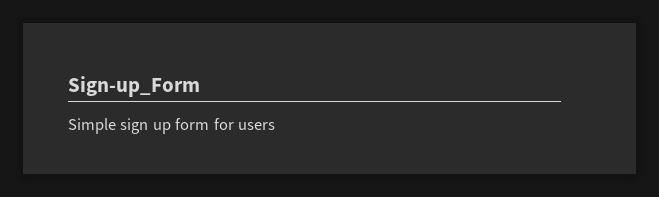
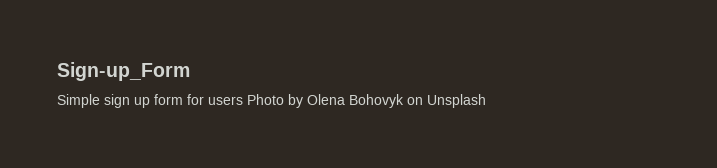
- Simple sign up form for users
+ Simple sign up form for users Photo by Olena Bohovyk on Unsplash

